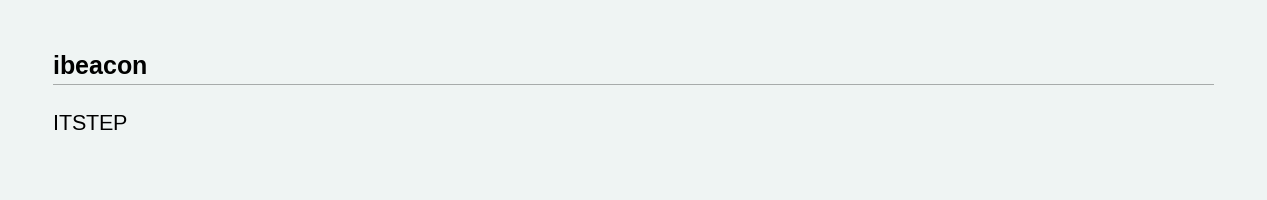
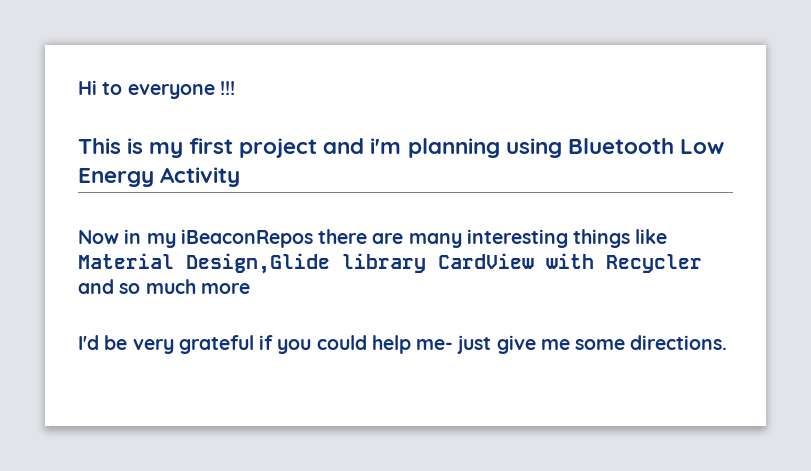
- ibeacon
- ITSTEP
+ Hi to everyone !!!
+ This is my first project and i'm planning using Bluetooth Low Energy Activity
+ Now in my iBeaconRepos there are many interesting things like Material Design,Glide library CardView with Recycler and so much more
+ I'd be very grateful if you could help me- just give me some directions.

